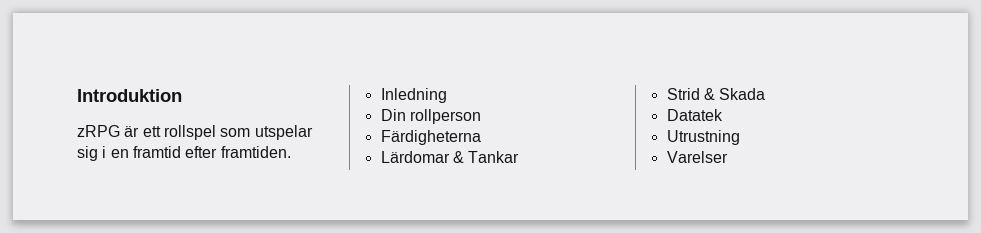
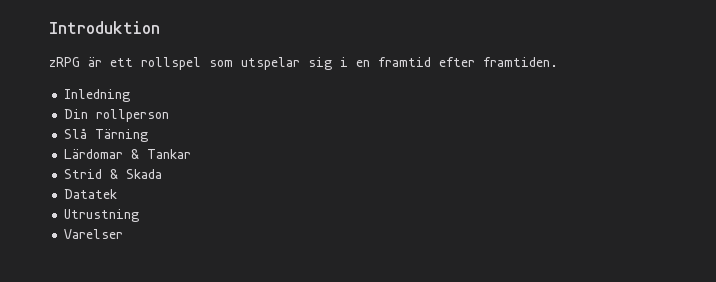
- Färdigheterna
+ Slå Tärning

